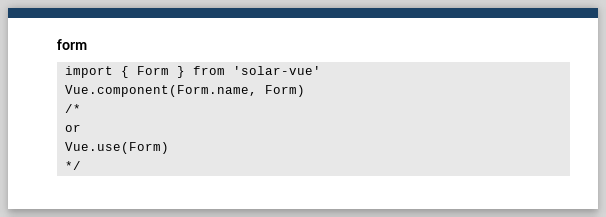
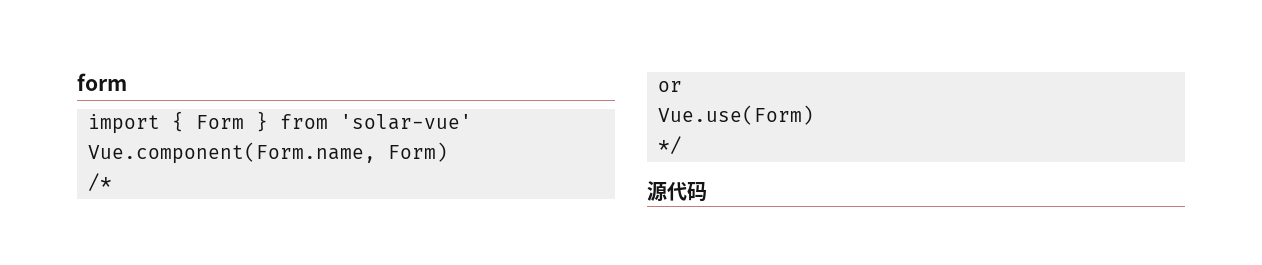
+ 源代码

